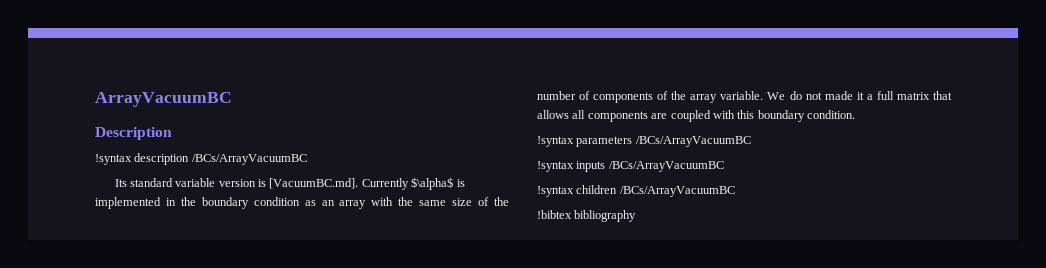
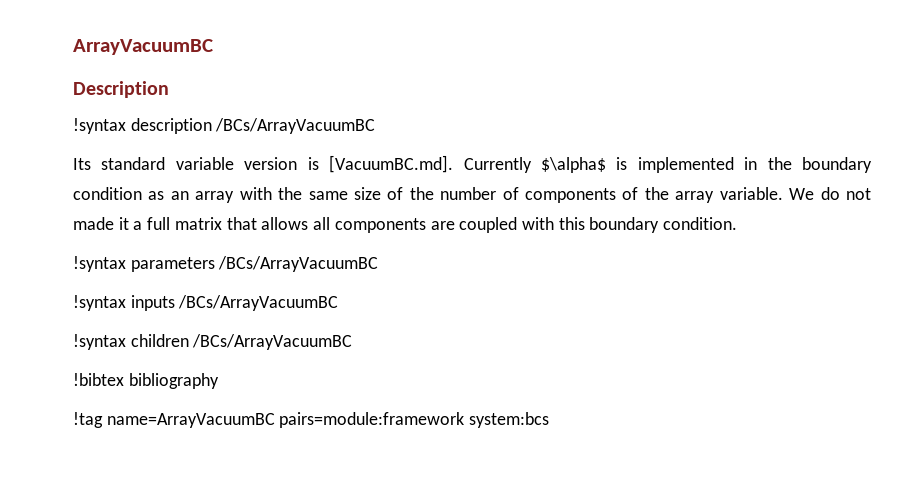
+ !tag name=ArrayVacuumBC pairs=module:framework system:bcs

